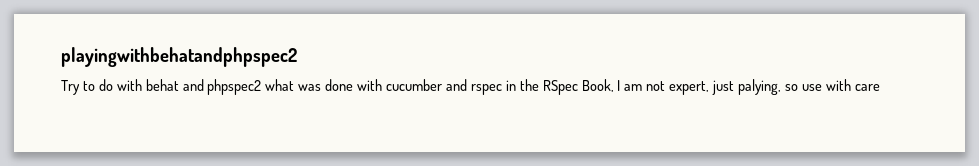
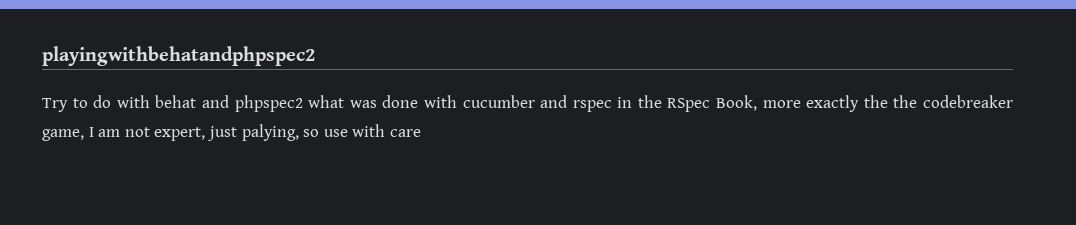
- Try to do with behat and phpspec2 what was done with cucumber and rspec in the RSpec Book, I am not expert, just palying, so use with care
+ Try to do with behat and phpspec2 what was done with cucumber and rspec in the RSpec Book, more exactly the the codebreaker game, I am not expert, just palying, so use with care

